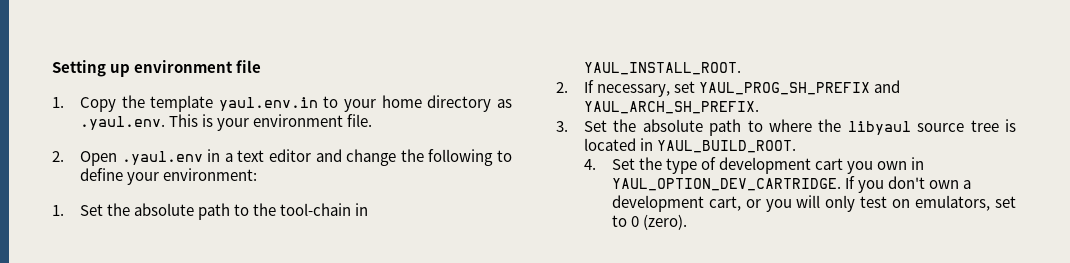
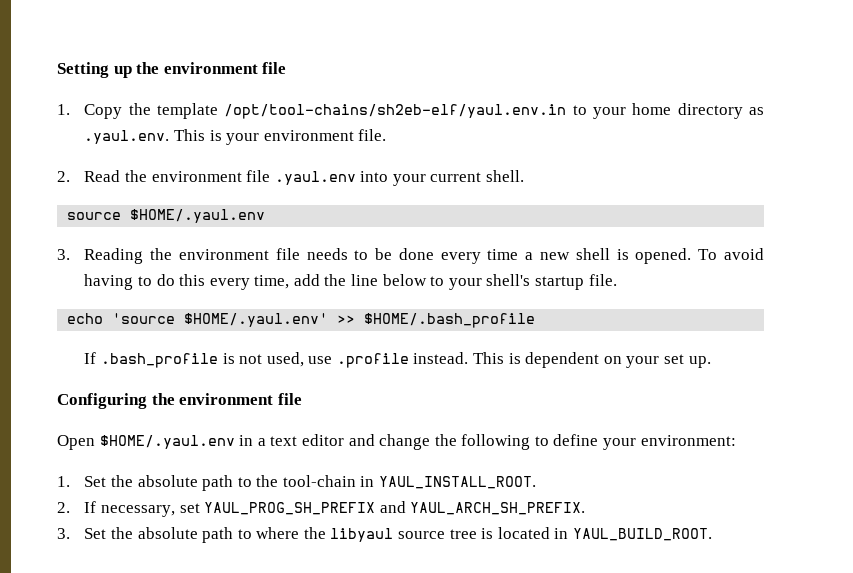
- Setting up environment file
+ Setting up the environment file
- 1. Copy the template yaul.env.in to your home directory as .yaul.env. This is your environment file.
+ 1. Copy the template /opt/tool-chains/sh2eb-elf/yaul.env.in to your home directory as .yaul.env. This is your environment file.
- 2. Open .yaul.env in a text editor and change the following to define your environment:
+ 2. Read the environment file .yaul.env into your current shell.
+ source $HOME/.yaul.env
+ 3. Reading the environment file needs to be done every time a new shell is opened. To avoid having to do this every time, add the line below to your shell's startup file.
+ echo 'source $HOME/.yaul.env' >> $HOME/.bash_profile
+ If .bash_profile is not used, use .profile instead. This is dependent on your set up.
+ Configuring the environment file
+ Open $HOME/.yaul.env in a text editor and change the following to define your environment:
- 4. Set the type of development cart you own in YAUL_OPTION_DEV_CARTRIDGE. If you don't own a development cart, or you will only test on emulators, set to 0 (zero).

